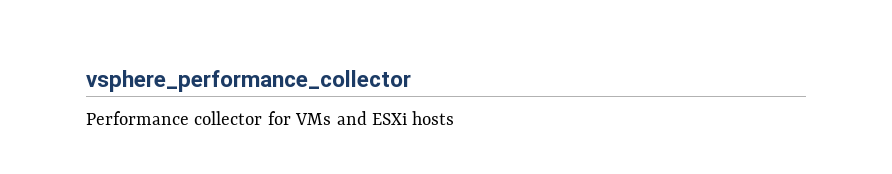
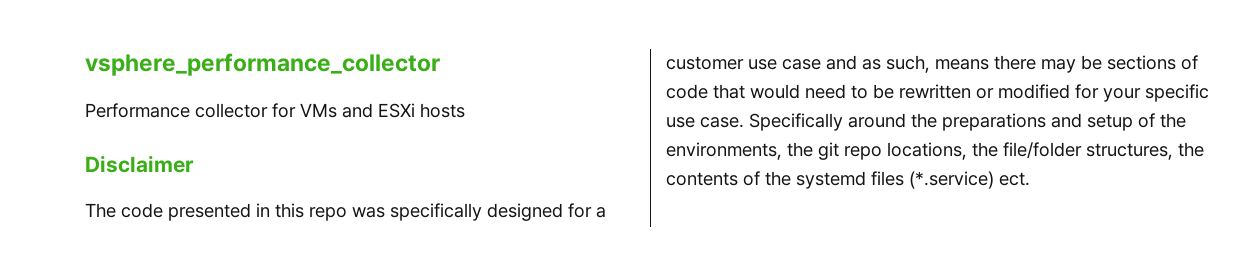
+ Disclaimer
+ The code presented in this repo was specifically designed for a customer use case and as such, means there may be sections of code that would need to be rewritten or modified for your specific use case. Specifically around the preparations and setup of the environments, the git repo locations, the file/folder structures, the contents of the systemd files (*.service) ect.

